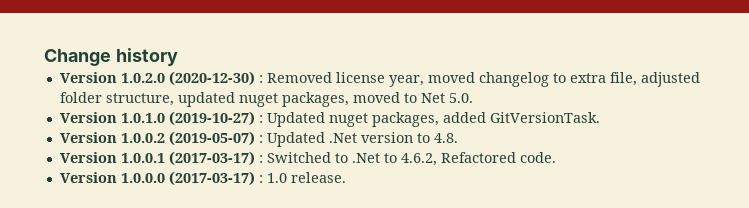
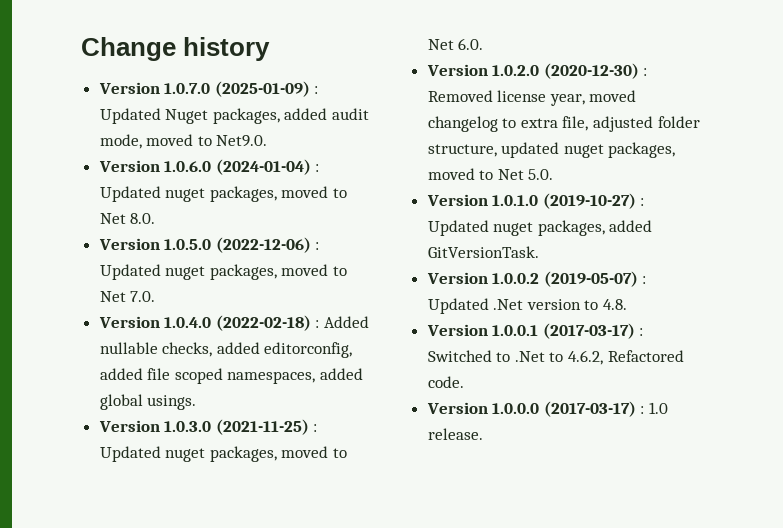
+ Version 1.0.7.0 (2025-01-09) : Updated Nuget packages, added audit mode, moved to Net9.0.
+ Version 1.0.6.0 (2024-01-04) : Updated nuget packages, moved to Net 8.0.
+ Version 1.0.5.0 (2022-12-06) : Updated nuget packages, moved to Net 7.0.
+ Version 1.0.4.0 (2022-02-18) : Added nullable checks, added editorconfig, added file scoped namespaces, added global usings.
+ Version 1.0.3.0 (2021-11-25) : Updated nuget packages, moved to Net 6.0.

